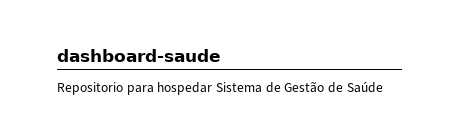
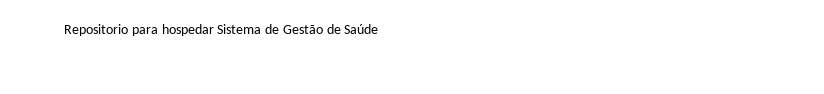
- dashboard-saude

